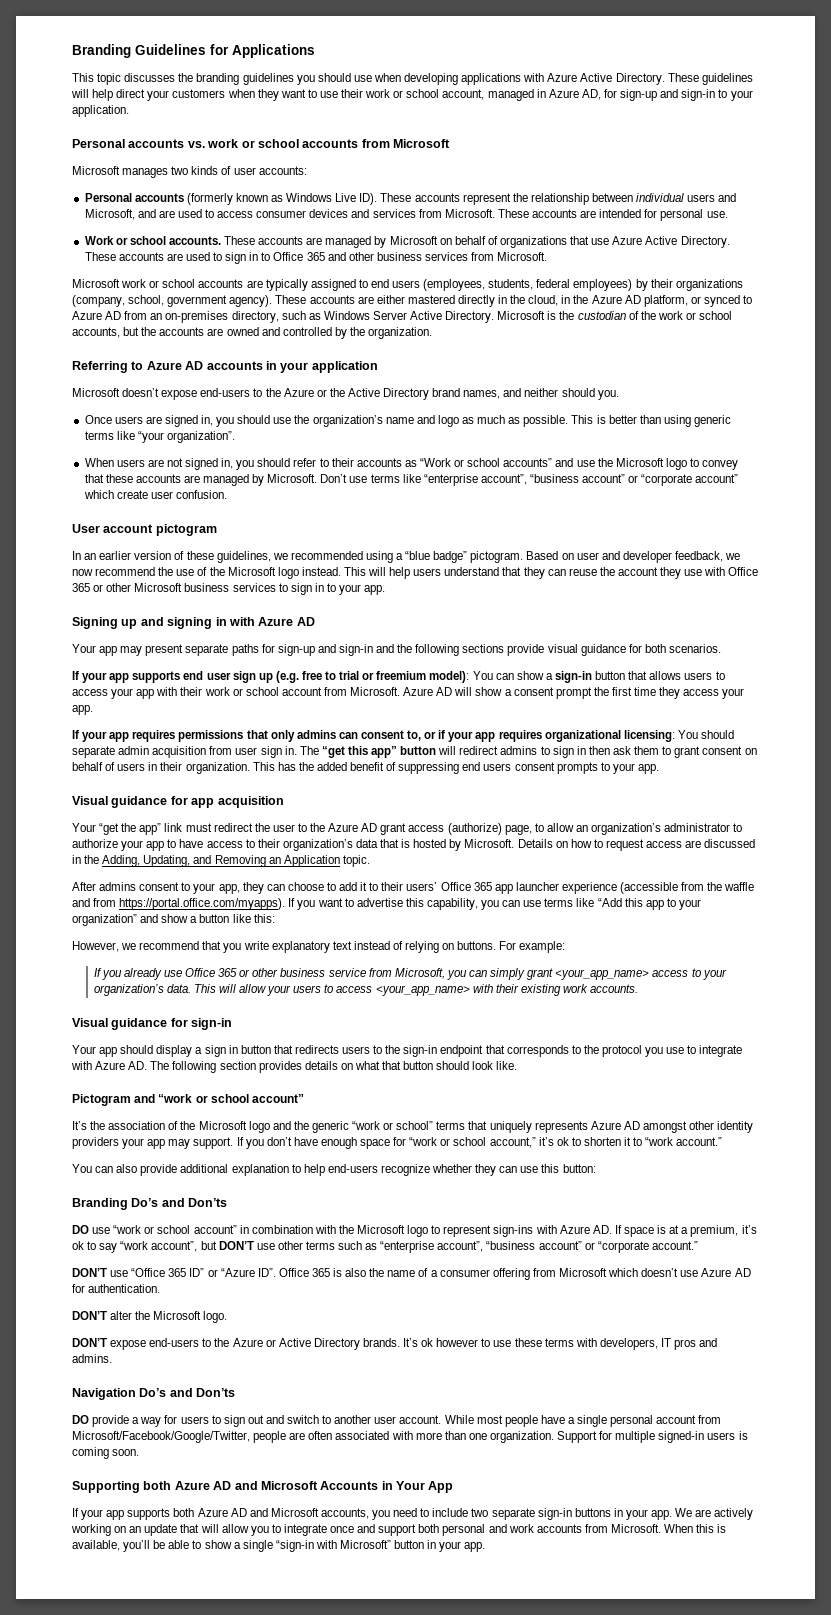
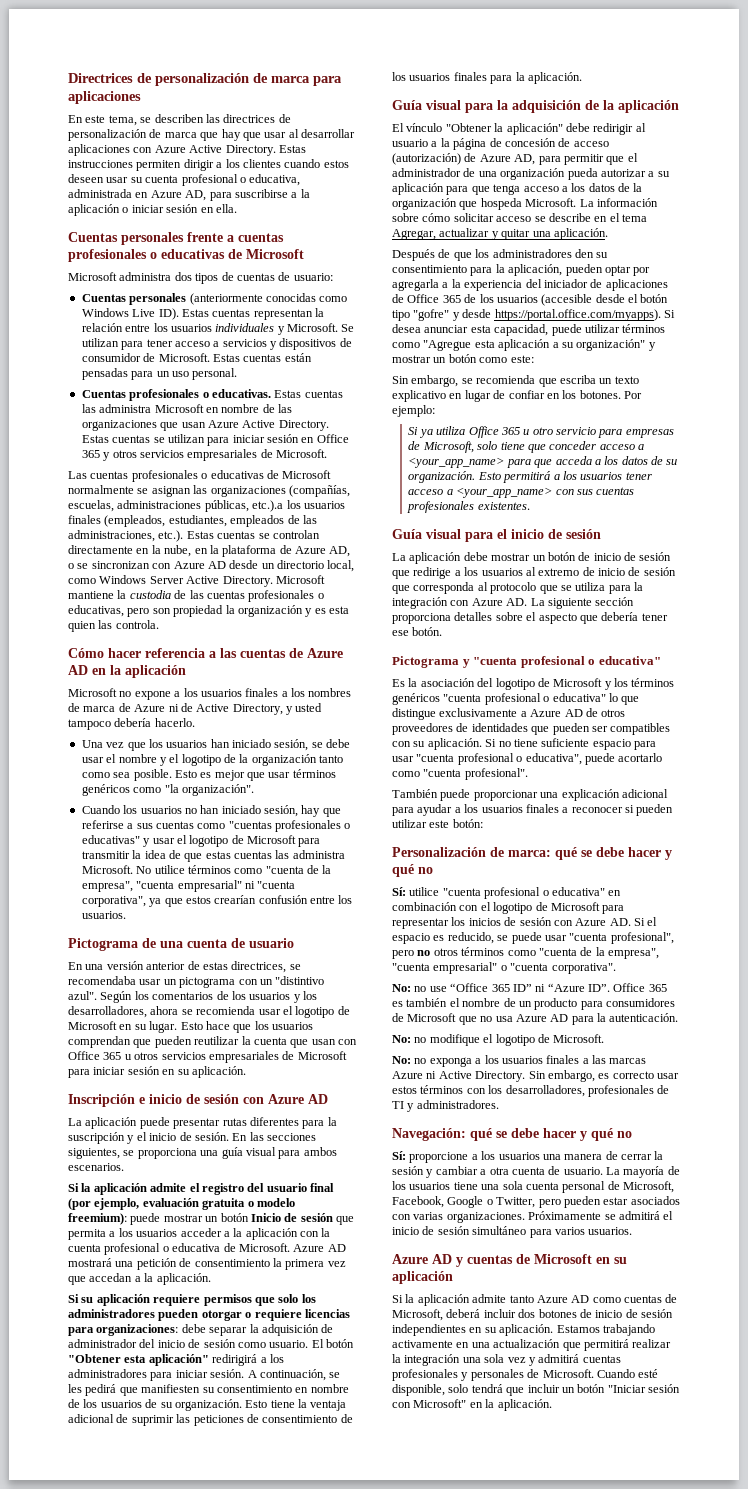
- Branding Guidelines for Applications
- This topic discusses the branding guidelines you should use when developing applications with Azure Active Directory. These guidelines will help direct your customers when they want to use their work or school account, managed in Azure AD, for sign-up and sign-in to your application.
- Personal accounts vs. work or school accounts from Microsoft
- Microsoft manages two kinds of user accounts:
- Personal accounts (formerly known as Windows Live ID). These accounts represent the relationship between individual users and Microsoft, and are used to access consumer devices and services from Microsoft. These accounts are intended for personal use.
- Work or school accounts. These accounts are managed by Microsoft on behalf of organizations that use Azure Active Directory. These accounts are used to sign in to Office 365 and other business services from Microsoft.
- Microsoft work or school accounts are typically assigned to end users (employees, students, federal employees) by their organizations (company, school, government agency). These accounts are either mastered directly in the cloud, in the Azure AD platform, or synced to Azure AD from an on-premises directory, such as Windows Server Active Directory.
+ Directrices de personalización de marca para aplicaciones
+ En este tema, se describen las directrices de personalización de marca que hay que usar al desarrollar aplicaciones con Azure Active Directory. Estas instrucciones permiten dirigir a los clientes cuando estos deseen usar su cuenta profesional o educativa, administrada en Azure AD, para suscribirse a la aplicación o iniciar sesión en ella.
+ Cuentas personales frente a cuentas profesionales o educativas de Microsoft
+ Microsoft administra dos tipos de cuentas de usuario:
+ Cuentas personales (anteriormente conocidas como Windows Live ID). Estas cuentas representan la relación entre los usuarios individuales y Microsoft. Se utilizan para tener acceso a servicios y dispositivos de consumidor de Microsoft. Estas cuentas están pensadas para un uso personal.
+ Cuentas profesionales o educativas. Estas cuentas las administra Microsoft en nombre de las organizaciones que usan Azure Active Directory. Estas cuentas se utilizan para iniciar sesión en Office 365 y otros servicios empresariales de Microsoft.
+ Las cuentas profesionales o educativas de Microsoft normalmente se asignan las organizaciones (compañías, escuelas, administraciones públicas, etc.).a los usuarios finales (empleados, estudiantes, empleados de las administraciones, etc.). Estas cuentas se controlan directamente en la nube, en la plataforma de Azure AD, o se sincronizan con Azure AD desde un directorio local, como Windows Server Active Directory.
- Microsoft is the custodian of the work or school accounts, but the accounts are owned and controlled by the organization.
- Referring to Azure AD accounts in your application
- Microsoft doesn’t expose end-users to the Azure or the Active Directory brand names, and neither should you.
- Once users are signed in, you should use the organization’s name and logo as much as possible. This is better than using generic terms like “your organization”.
- When users are not signed in, you should refer to their accounts as “Work or school accounts” and use the Microsoft logo to convey that these accounts are managed by Microsoft. Don’t use terms like “enterprise account”, “business account” or “corporate account” which create user confusion.
- User account pictogram
- In an earlier version of these guidelines, we recommended using a “blue badge” pictogram. Based on user and developer feedback, we now recommend the use of the Microsoft logo instead. This will help users understand that they can reuse the account they use with Office 365 or other Microsoft business services to sign in to your app.
- Signing up and signing in with Azure AD
- Your app may present separate paths for sign-up and sign-in and the following sections provide visual guidance for both scenarios.
- If your app supports end user sign up (e.g. free to trial or freemium model): You can show a sign-in button that allows users to access your app with their work or school account from Microsoft. Azure AD will show a consent prompt the first time they access your app.
- If your app requires permissions that only admins can consent to, or if your app requires organizational licensing: You should separate admin acquisition from user sign in. The “get this app” button will redirect admins to sign in then ask them to grant consent on behalf of users in their organization. This has the added benefit of suppressing end users consent prompts to your app.
- Visual guidance for app acquisition
- Your “get the app” link must redirect the user to the Azure AD grant access (authorize) page, to allow an organization’s administrator to authorize your app to have access to their organization’s data that is hosted by Microsoft. Details on how to request access are discussed in the Adding, Updating, and Removing an Application topic.
- After admins consent to your app, they can choose to add it to their users’ Office 365 app launcher experience (accessible from the waffle and from https://portal.office.com/myapps). If you want to advertise this capability, you can use terms like “Add this app to your organization” and show a button like this:
- However, we recommend that you write explanatory text instead of relying on buttons. For example:
- If you already use Office 365 or other business service from Microsoft, you can simply grant <your_app_name> access to your organization’s data. This will allow your users to access <your_app_name> with their existing work accounts.
- Visual guidance for sign-in
- Your app should display a sign in button that redirects users to the sign-in endpoint that corresponds to the protocol you use to integrate with Azure AD. The following section provides details on what that button should look like.
- Pictogram and “work or school account”
- It’s the association of the Microsoft logo and the generic “work or school” terms that uniquely represents Azure AD amongst other identity providers your app may support. If you don’t have enough space for “work or school account,” it’s ok to shorten it to “work account.”
- You can also provide additional explanation to help end-users recognize whether they can use this button:
- Branding Do’s and Don’ts
- DO use “work or school account” in combination with the Microsoft logo to represent sign-ins with Azure AD. If space is at a premium, it’s ok to say “work account”, but DON’T use other terms such as “enterprise account”, “business account” or “corporate account.”
- DON’T use “Office 365 ID” or “Azure ID”. Office 365 is also the name of a consumer offering from Microsoft which doesn’t use Azure AD for authentication.
- DON’T alter the Microsoft logo.
- DON’T expose end-users to the Azure or Active Directory brands. It’s ok however to use these terms with developers, IT pros and admins.
- Navigation Do’s and Don’ts
- DO provide a way for users to sign out and switch to another user account. While most people have a single personal account from Microsoft/Facebook/Google/Twitter, people are often associated with more than one organization. Support for multiple signed-in users is coming soon.
- Supporting both Azure AD and Microsoft Accounts in Your App
- If your app supports both Azure AD and Microsoft accounts, you need to include two separate sign-in buttons in your app. We are actively working on an update that will allow you to integrate once and support both personal and work accounts from Microsoft. When this is available, you’ll be able to show a single “sign-in with Microsoft” button in your app.
+ Microsoft mantiene la custodia de las cuentas profesionales o educativas, pero son propiedad la organización y es esta quien las controla.
+ Cómo hacer referencia a las cuentas de Azure AD en la aplicación
+ Microsoft no expone a los usuarios finales a los nombres de marca de Azure ni de Active Directory, y usted tampoco debería hacerlo.
+ Una vez que los usuarios han iniciado sesión, se debe usar el nombre y el logotipo de la organización tanto como sea posible. Esto es mejor que usar términos genéricos como "la organización".
+ Cuando los usuarios no han iniciado sesión, hay que referirse a sus cuentas como "cuentas profesionales o educativas" y usar el logotipo de Microsoft para transmitir la idea de que estas cuentas las administra Microsoft. No utilice términos como "cuenta de la empresa", "cuenta empresarial" ni "cuenta corporativa", ya que estos crearían confusión entre los usuarios.
+ Pictograma de una cuenta de usuario
+ En una versión anterior de estas directrices, se recomendaba usar un pictograma con un "distintivo azul". Según los comentarios de los usuarios y los desarrolladores, ahora se recomienda usar el logotipo de Microsoft en su lugar. Esto hace que los usuarios comprendan que pueden reutilizar la cuenta que usan con Office 365 u otros servicios empresariales de Microsoft para iniciar sesión en su aplicación.
+ Inscripción e inicio de sesión con Azure AD
+ La aplicación puede presentar rutas diferentes para la suscripción y el inicio de sesión. En las secciones siguientes, se proporciona una guía visual para ambos escenarios.
+ Si la aplicación admite el registro del usuario final (por ejemplo, evaluación gratuita o modelo freemium): puede mostrar un botón Inicio de sesión que permita a los usuarios acceder a la aplicación con la cuenta profesional o educativa de Microsoft. Azure AD mostrará una petición de consentimiento la primera vez que accedan a la aplicación.
+ Si su aplicación requiere permisos que solo los administradores pueden otorgar o requiere licencias para organizaciones: debe separar la adquisición de administrador del inicio de sesión como usuario. El botón "Obtener esta aplicación" redirigirá a los administradores para iniciar sesión. A continuación, se les pedirá que manifiesten su consentimiento en nombre de los usuarios de su organización. Esto tiene la ventaja adicional de suprimir las peticiones de consentimiento de los usuarios finales para la aplicación.
+ Guía visual para la adquisición de la aplicación
+ El vínculo "Obtener la aplicación" debe redirigir al usuario a la página de concesión de acceso (autorización) de Azure AD, para permitir que el administrador de una organización pueda autorizar a su aplicación para que tenga acceso a los datos de la organización que hospeda Microsoft. La información sobre cómo solicitar acceso se describe en el tema Agregar, actualizar y quitar una aplicación.
+ Después de que los administradores den su consentimiento para la aplicación, pueden optar por agregarla a la experiencia del iniciador de aplicaciones de Office 365 de los usuarios (accesible desde el botón tipo "gofre" y desde https://portal.office.com/myapps). Si desea anunciar esta capacidad, puede utilizar términos como "Agregue esta aplicación a su organización" y mostrar un botón como este:
+ Sin embargo, se recomienda que escriba un texto explicativo en lugar de confiar en los botones. Por ejemplo:
+ Si ya utiliza Office 365 u otro servicio para empresas de Microsoft, solo tiene que conceder acceso a <your_app_name> para que acceda a los datos de su organización. Esto permitirá a los usuarios tener acceso a <your_app_name> con sus cuentas profesionales existentes.
+ Guía visual para el inicio de sesión
+ La aplicación debe mostrar un botón de inicio de sesión que redirige a los usuarios al extremo de inicio de sesión que corresponda al protocolo que se utiliza para la integración con Azure AD. La siguiente sección proporciona detalles sobre el aspecto que debería tener ese botón.
+ Pictograma y "cuenta profesional o educativa"
+ Es la asociación del logotipo de Microsoft y los términos genéricos "cuenta profesional o educativa" lo que distingue exclusivamente a Azure AD de otros proveedores de identidades que pueden ser compatibles con su aplicación. Si no tiene suficiente espacio para usar "cuenta profesional o educativa", puede acortarlo como "cuenta profesional".
+ También puede proporcionar una explicación adicional para ayudar a los usuarios finales a reconocer si pueden utilizar este botón:
+ Personalización de marca: qué se debe hacer y qué no
+ Sí: utilice "cuenta profesional o educativa" en combinación con el logotipo de Microsoft para representar los inicios de sesión con Azure AD. Si el espacio es reducido, se puede usar "cuenta profesional", pero no otros términos como "cuenta de la empresa", "cuenta empresarial" o "cuenta corporativa".
+ No: no use “Office 365 ID” ni “Azure ID”. Office 365 es también el nombre de un producto para consumidores de Microsoft que no usa Azure AD para la autenticación.
+ No: no modifique el logotipo de Microsoft.
+ No: no exponga a los usuarios finales a las marcas Azure ni Active Directory. Sin embargo, es correcto usar estos términos con los desarrolladores, profesionales de TI y administradores.
+ Navegación: qué se debe hacer y qué no
+ Sí: proporcione a los usuarios una manera de cerrar la sesión y cambiar a otra cuenta de usuario. La mayoría de los usuarios tiene una sola cuenta personal de Microsoft, Facebook, Google o Twitter, pero pueden estar asociados con varias organizaciones. Próximamente se admitirá el inicio de sesión simultáneo para varios usuarios.
+ Azure AD y cuentas de Microsoft en su aplicación
+ Si la aplicación admite tanto Azure AD como cuentas de Microsoft, deberá incluir dos botones de inicio de sesión independientes en su aplicación. Estamos trabajando activamente en una actualización que permitirá realizar la integración una sola vez y admitirá cuentas profesionales y personales de Microsoft. Cuando esté disponible, solo tendrá que incluir un botón "Iniciar sesión con Microsoft" en la aplicación.

